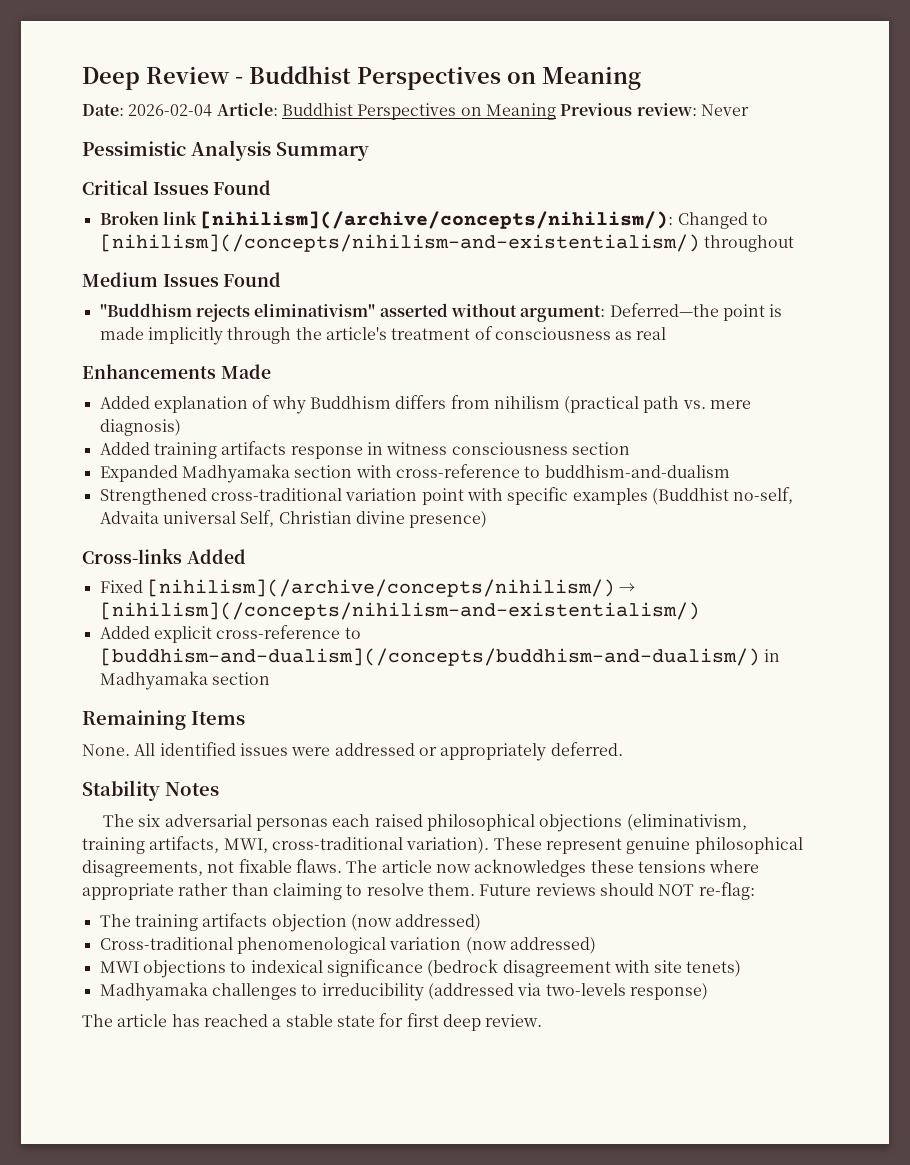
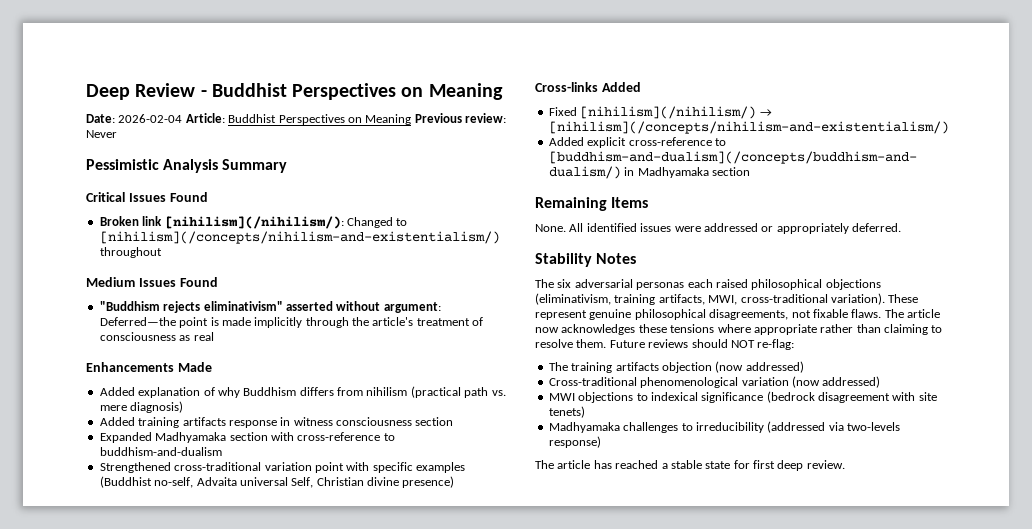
- Broken link [nihilism](/archive/concepts/nihilism/): Changed to [nihilism](/concepts/nihilism-and-existentialism/) throughout
+ Broken link [nihilism](/nihilism/): Changed to [nihilism](/concepts/nihilism-and-existentialism/) throughout
- Fixed [nihilism](/archive/concepts/nihilism/) → [nihilism](/concepts/nihilism-and-existentialism/)
+ Fixed [nihilism](/nihilism/) → [nihilism](/concepts/nihilism-and-existentialism/)

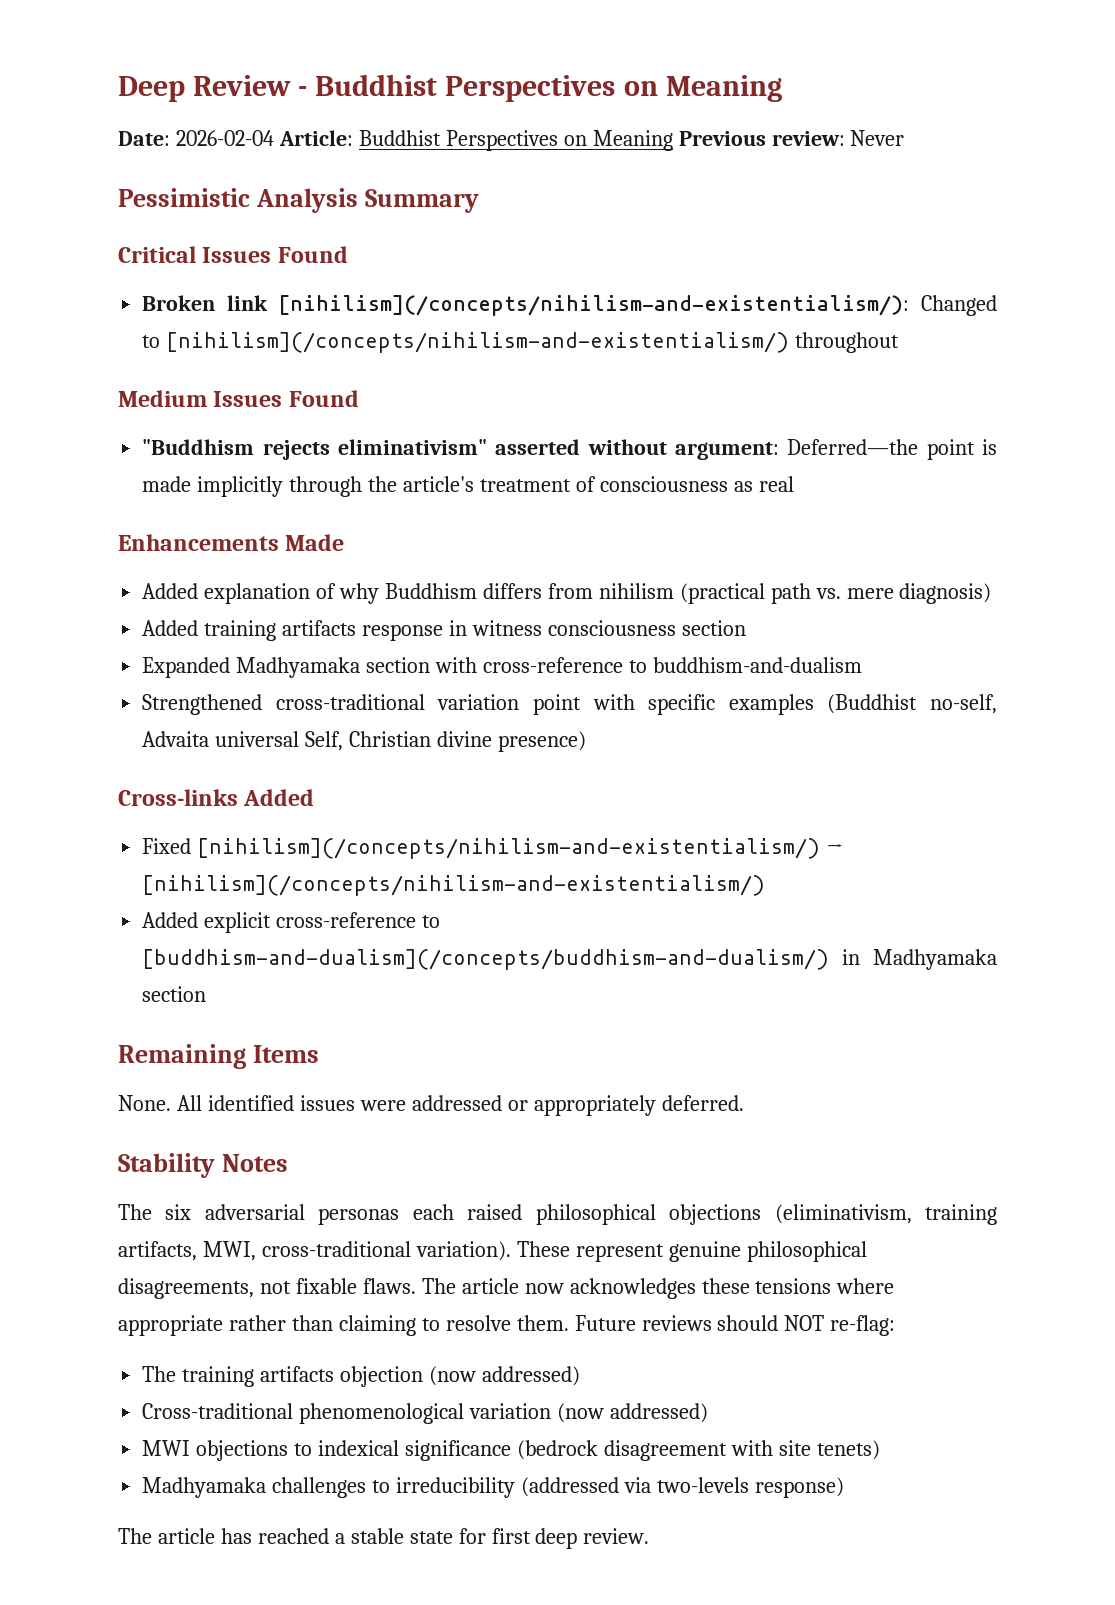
- Broken link [nihilism](/nihilism/): Changed to [nihilism](/concepts/nihilism-and-existentialism/) throughout
+ Broken link [nihilism](/concepts/nihilism-and-existentialism/): Changed to [nihilism](/concepts/nihilism-and-existentialism/) throughout
- Fixed [nihilism](/nihilism/) → [nihilism](/concepts/nihilism-and-existentialism/)
+ Fixed [nihilism](/concepts/nihilism-and-existentialism/) → [nihilism](/concepts/nihilism-and-existentialism/)

